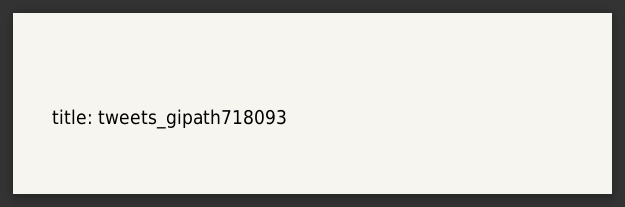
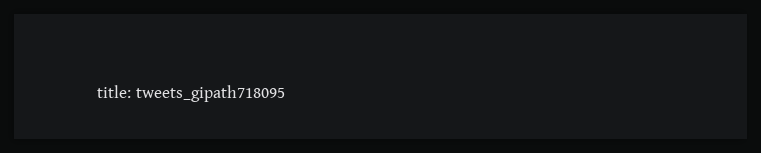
- title: tweets_gipath718093
+ title: tweets_gipath718095

